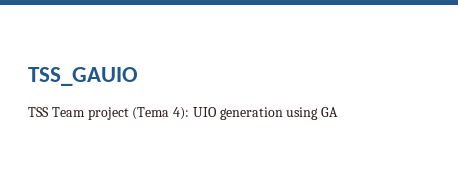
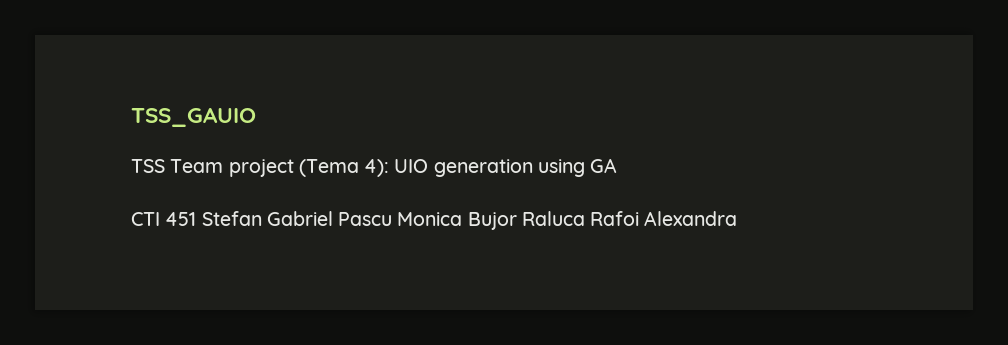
+ CTI 451 Stefan Gabriel Pascu Monica Bujor Raluca Rafoi Alexandra

